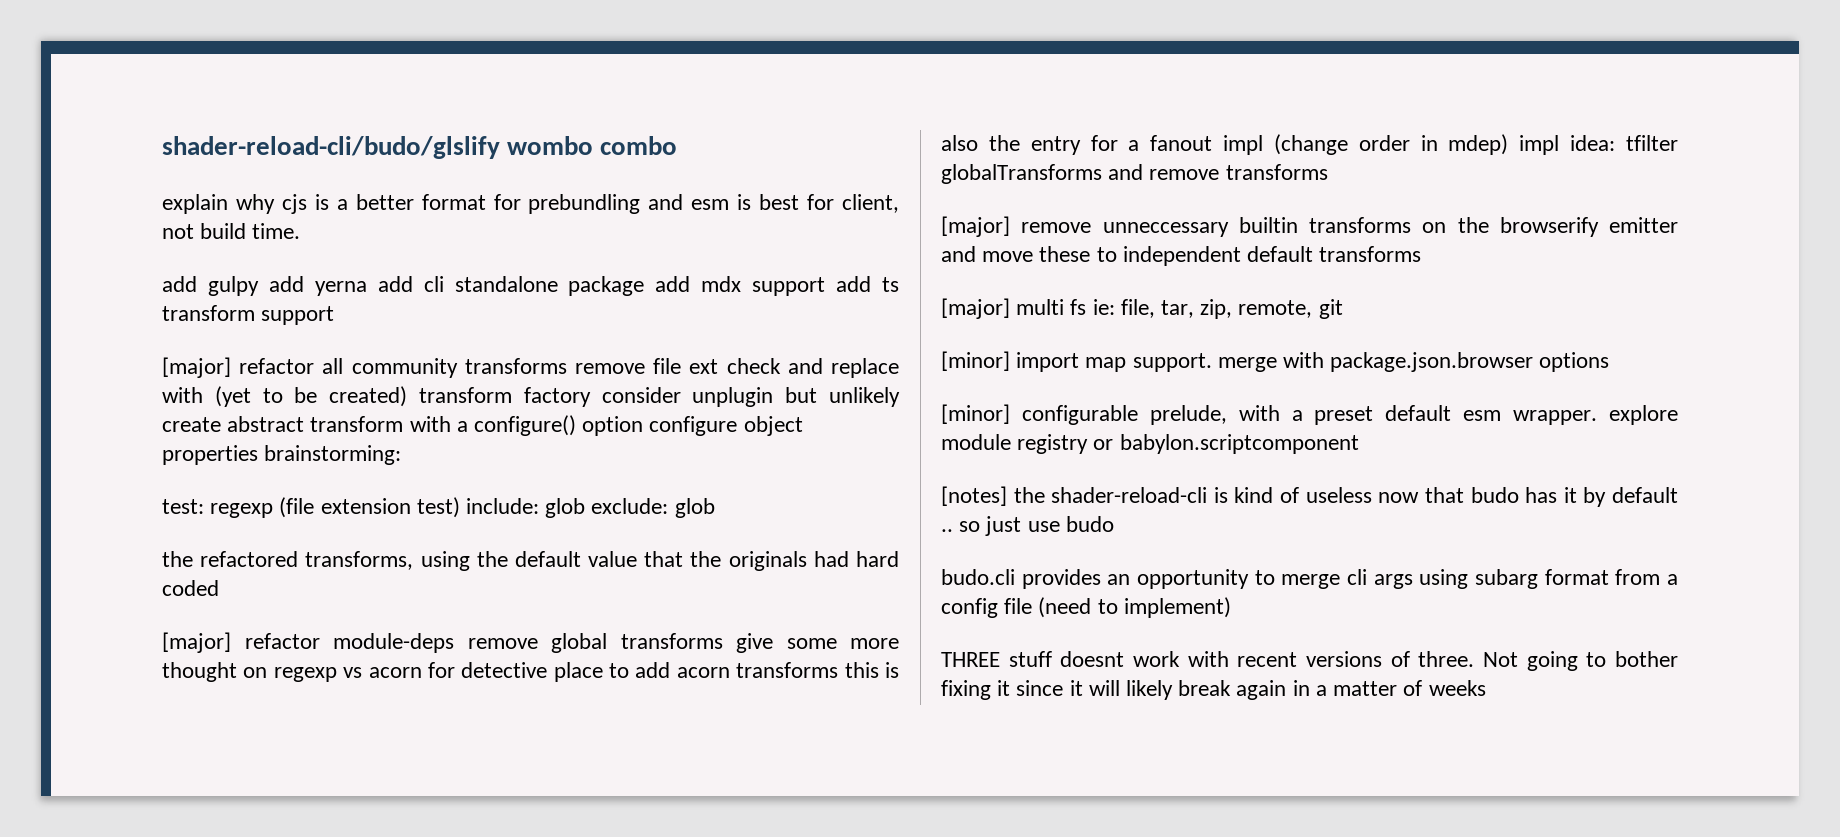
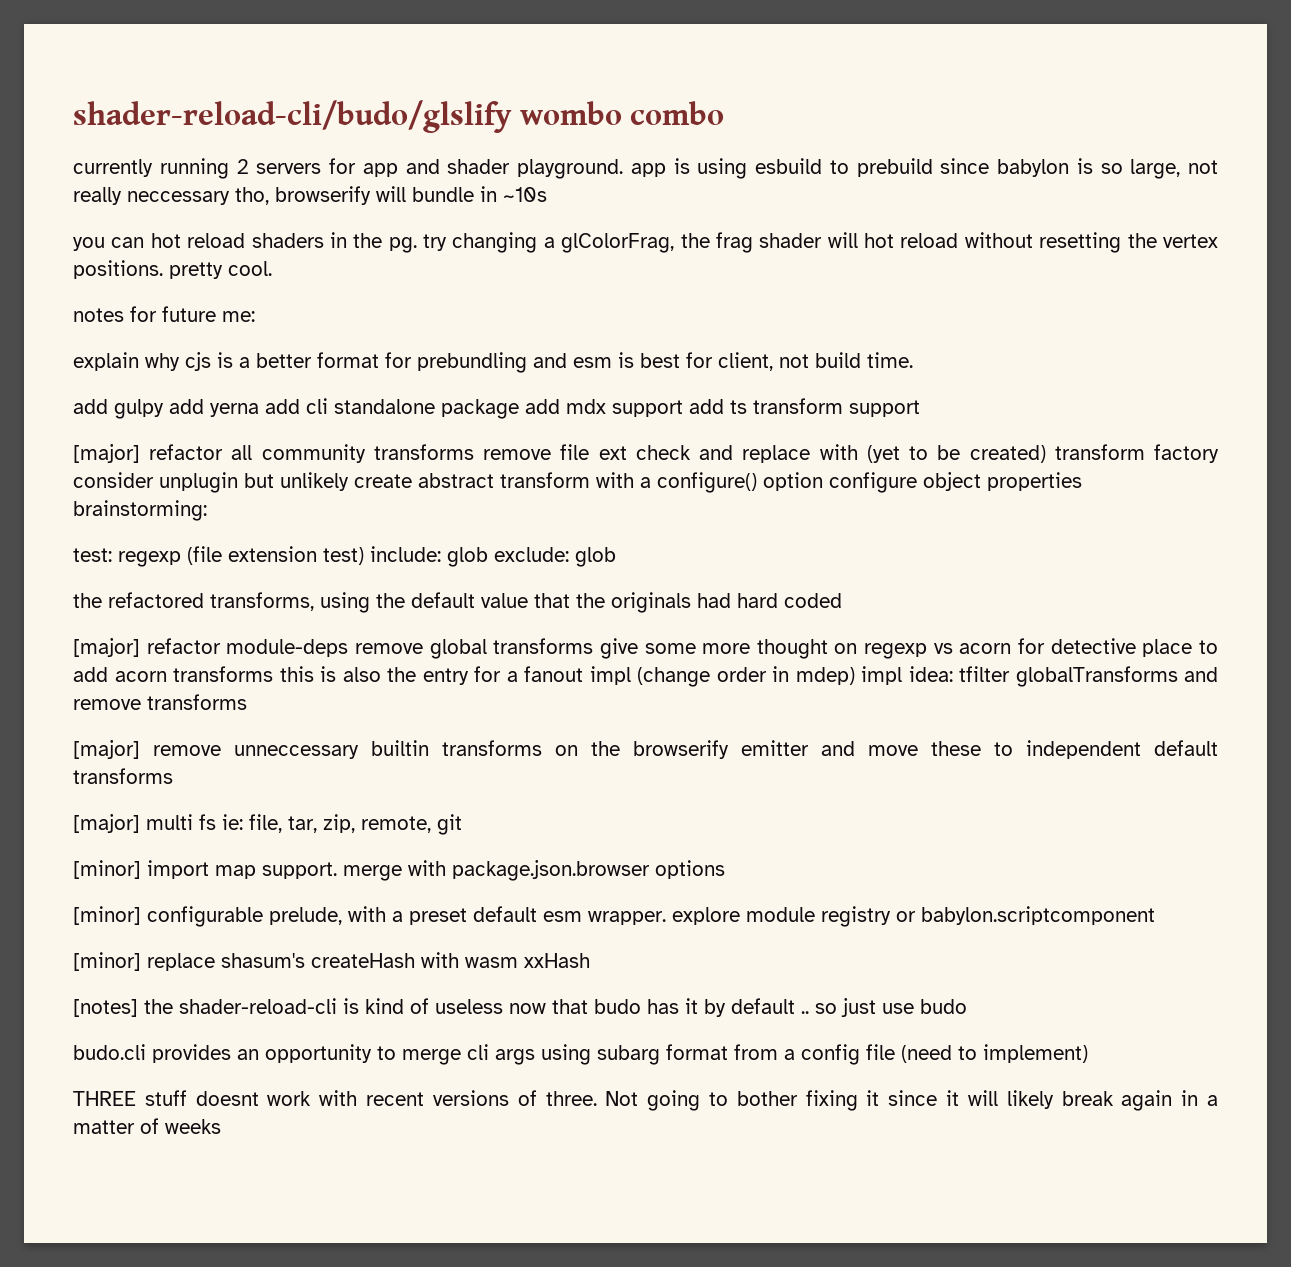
+ currently running 2 servers for app and shader playground. app is using esbuild to prebuild since babylon is so large, not really neccessary tho, browserify will bundle in ~10s
+ you can hot reload shaders in the pg. try changing a glColorFrag, the frag shader will hot reload without resetting the vertex positions. pretty cool.
+ notes for future me:
+ [minor] replace shasum's createHash with wasm xxHash

